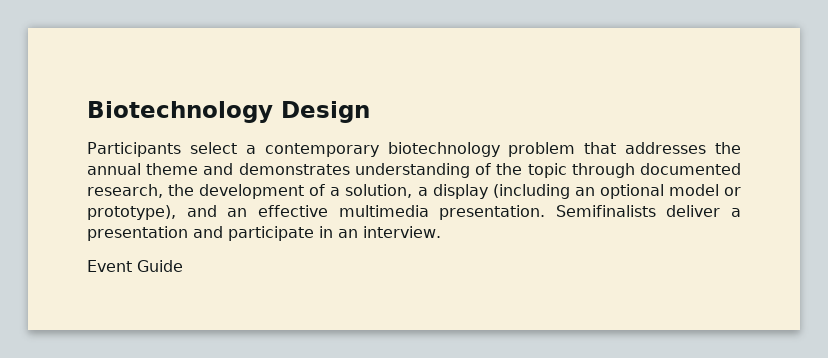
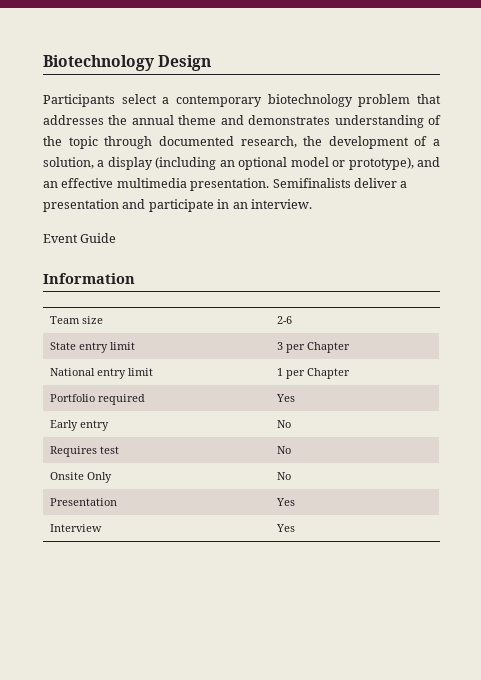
+ Information
+ Team size | 2-6
+ State entry limit | 3 per Chapter
+ National entry limit | 1 per Chapter
+ Portfolio required | Yes
+ Early entry | No
+ Requires test | No
+ Onsite Only | No
+ Presentation | Yes
+ Interview | Yes

